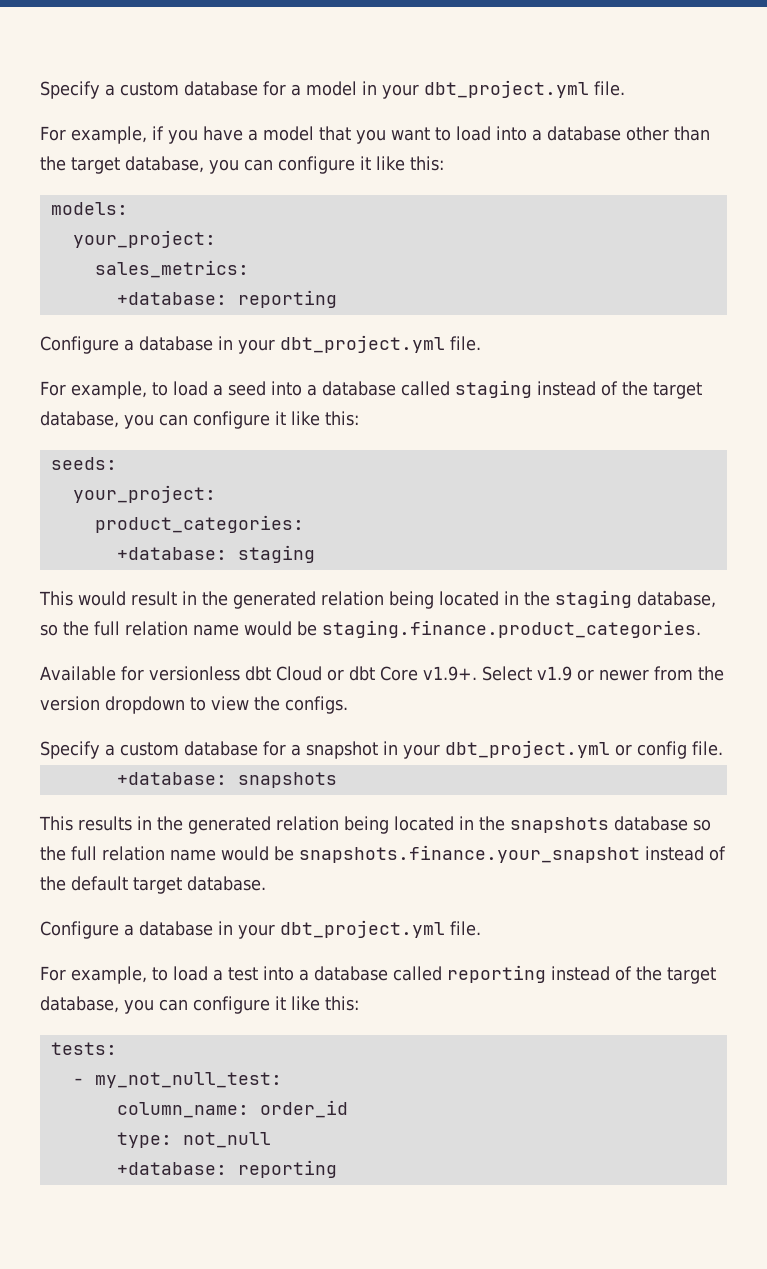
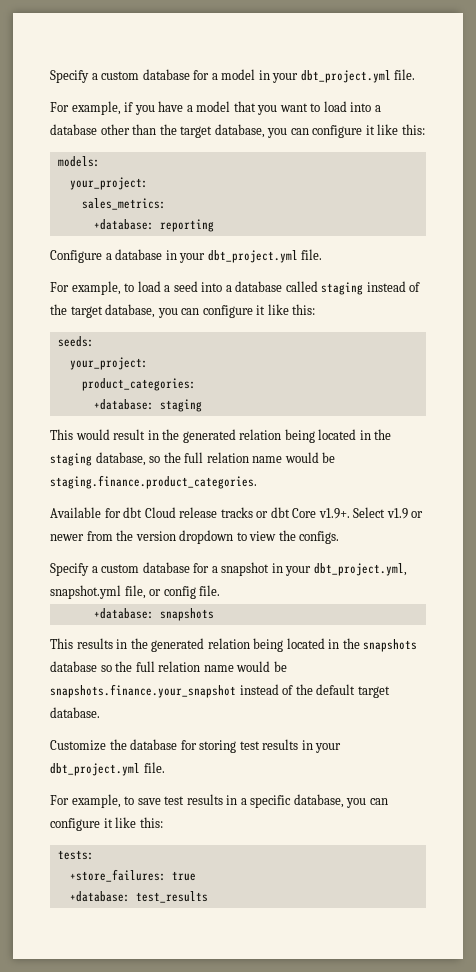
- Available for versionless dbt Cloud or dbt Core v1.9+. Select v1.9 or newer from the version dropdown to view the configs.
+ Available for dbt Cloud release tracks or dbt Core v1.9+. Select v1.9 or newer from the version dropdown to view the configs.
- Specify a custom database for a snapshot in your dbt_project.yml or config file.
+ Specify a custom database for a snapshot in your dbt_project.yml, snapshot.yml file, or config file.
  This results in the generated relation being located in the snapshots database so the full relation name would be snapshots.finance.your_snapshot instead of the default target database.
- Configure a database in your dbt_project.yml file.
- For example, to load a test into a database called reporting instead of the target database, you can configure it like this:
+ Customize the database for storing test results in your dbt_project.yml file.
+ For example, to save test results in a specific database, you can configure it like this:
- - my_not_null_test:
- column_name: order_id
- type: not_null
- +database: reporting
+ +store_failures: true
+ +database: test_results

